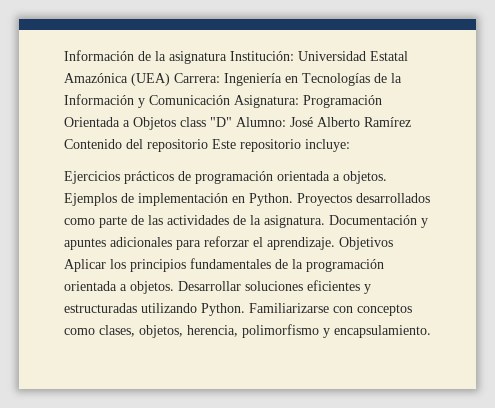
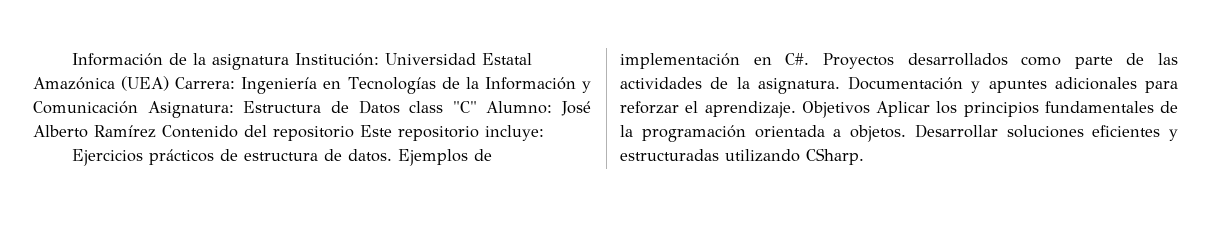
- Información de la asignatura Institución: Universidad Estatal Amazónica (UEA) Carrera: Ingeniería en Tecnologías de la Información y Comunicación Asignatura: Programación Orientada a Objetos class "D" Alumno: José Alberto Ramírez Contenido del repositorio Este repositorio incluye:
+ Información de la asignatura Institución: Universidad Estatal Amazónica (UEA) Carrera: Ingeniería en Tecnologías de la Información y Comunicación Asignatura: Estructura de Datos class "C" Alumno: José Alberto Ramírez Contenido del repositorio Este repositorio incluye:
- Ejercicios prácticos de programación orientada a objetos.
+ Ejercicios prácticos de estructura de datos.
- Ejemplos de implementación en Python. Proyectos desarrollados como parte de las actividades de la asignatura.
+ Ejemplos de implementación en C#. Proyectos desarrollados como parte de las actividades de la asignatura.
- Desarrollar soluciones eficientes y estructuradas utilizando Python. Familiarizarse con conceptos como clases, objetos, herencia, polimorfismo y encapsulamiento.
+ Desarrollar soluciones eficientes y estructuradas utilizando CSharp.

